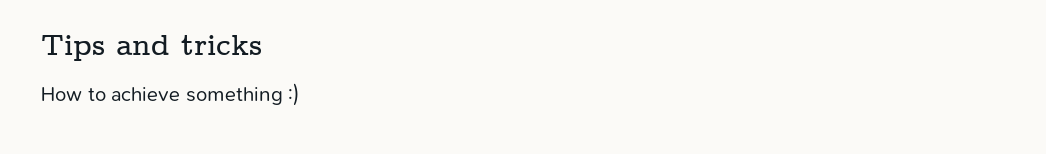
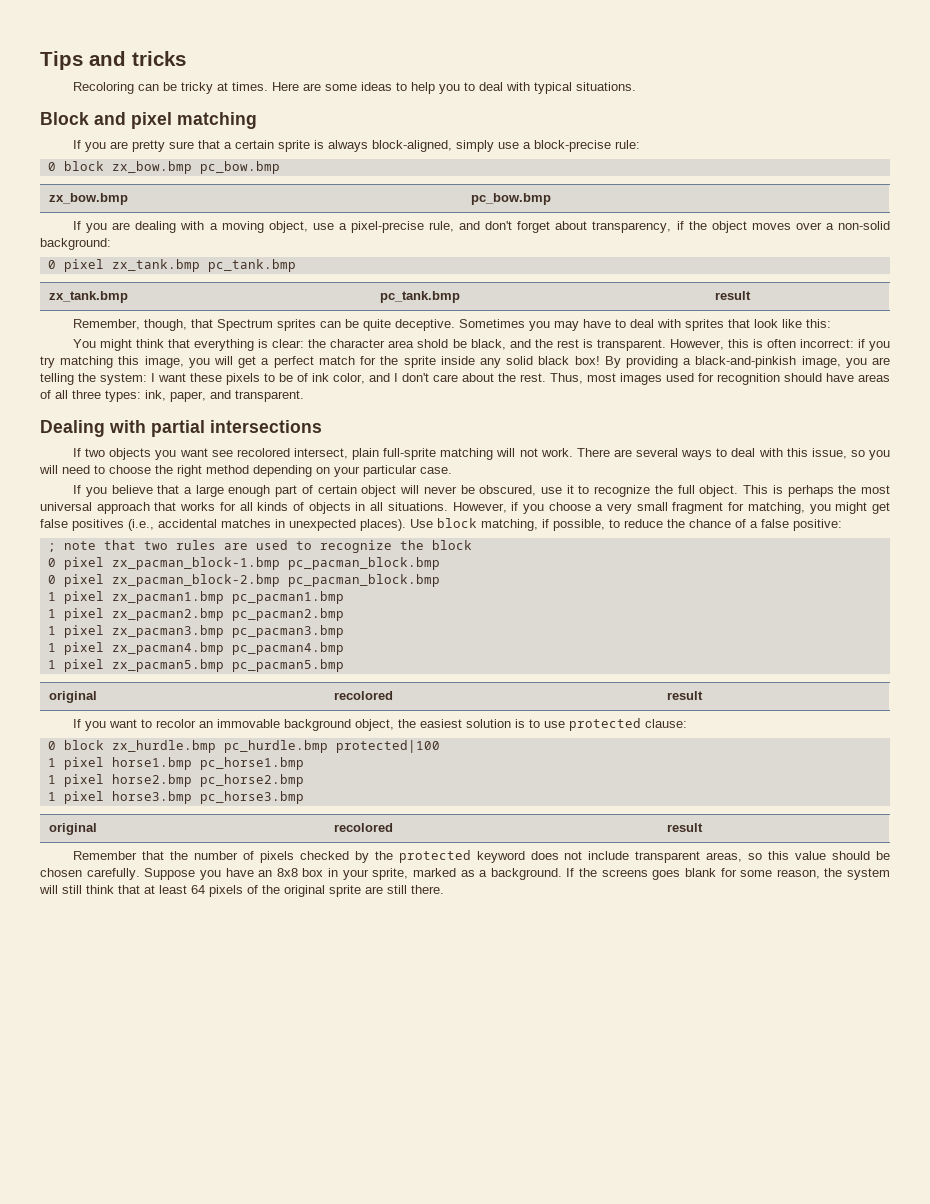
- How to achieve something :)
+ Recoloring can be tricky at times. Here are some ideas to help you to deal with typical situations.
+ Block and pixel matching
+ If you are pretty sure that a certain sprite is always block-aligned, simply use a block-precise rule:
+ 0 block zx_bow.bmp pc_bow.bmp
+ zx_bow.bmp | pc_bow.bmp
+ If you are dealing with a moving object, use a pixel-precise rule, and don't forget about transparency, if the object moves over a non-solid background:
+ 0 pixel zx_tank.bmp pc_tank.bmp
+ zx_tank.bmp | pc_tank.bmp | result
+ Remember, though, that Spectrum sprites can be quite deceptive. Sometimes you may have to deal with sprites that look like this:
+ You might think that everything is clear: the character area shold be black, and the rest is transparent. However, this is often incorrect: if you try matching this image, you will get a perfect match for the sprite inside any solid black box! By providing a black-and-pinkish image, you are telling the system: I want these pixels to be of ink color, and I don't care about the rest. Thus, most images used for recognition should have areas of all three types: ink, paper, and transparent.
+ Dealing with partial intersections
+ If two objects you want see recolored intersect, plain full-sprite matching will not work. There are several ways to deal with this issue, so you will need to choose the right method depending on your particular case.
+ If you believe that a large enough part of certain object will never be obscured, use it to recognize the full object. This is perhaps the most universal approach that works for all kinds of objects in all situations. However, if you choose a very small fragment for matching, you might get false positives (i.e., accidental matches in unexpected places). Use block matching, if possible, to reduce the chance of a false positive:
+ ; note that two rules are used to recognize the block
+ 0 pixel zx_pacman_block-1.bmp pc_pacman_block.bmp
+ 0 pixel zx_pacman_block-2.bmp pc_pacman_block.bmp
+ 1 pixel zx_pacman1.bmp pc_pacman1.bmp
+ 1 pixel zx_pacman2.bmp pc_pacman2.bmp
+ 1 pixel zx_pacman3.bmp pc_pacman3.bmp
+ 1 pixel zx_pacman4.bmp pc_pacman4.bmp
+ 1 pixel zx_pacman5.bmp pc_pacman5.bmp
+ original | recolored | result
+ If you want to recolor an immovable background object, the easiest solution is to use protected clause:
+ 0 block zx_hurdle.bmp pc_hurdle.bmp protected|100
+ 1 pixel horse1.bmp pc_horse1.bmp
+ 1 pixel horse2.bmp pc_horse2.bmp
+ 1 pixel horse3.bmp pc_horse3.bmp
+ original | recolored | result
+ Remember that the number of pixels checked by the protected keyword does not include transparent areas, so this value should be chosen carefully. Suppose you have an 8x8 box in your sprite, marked as a background. If the screens goes blank for some reason, the system will still think that at least 64 pixels of the original sprite are still there.

